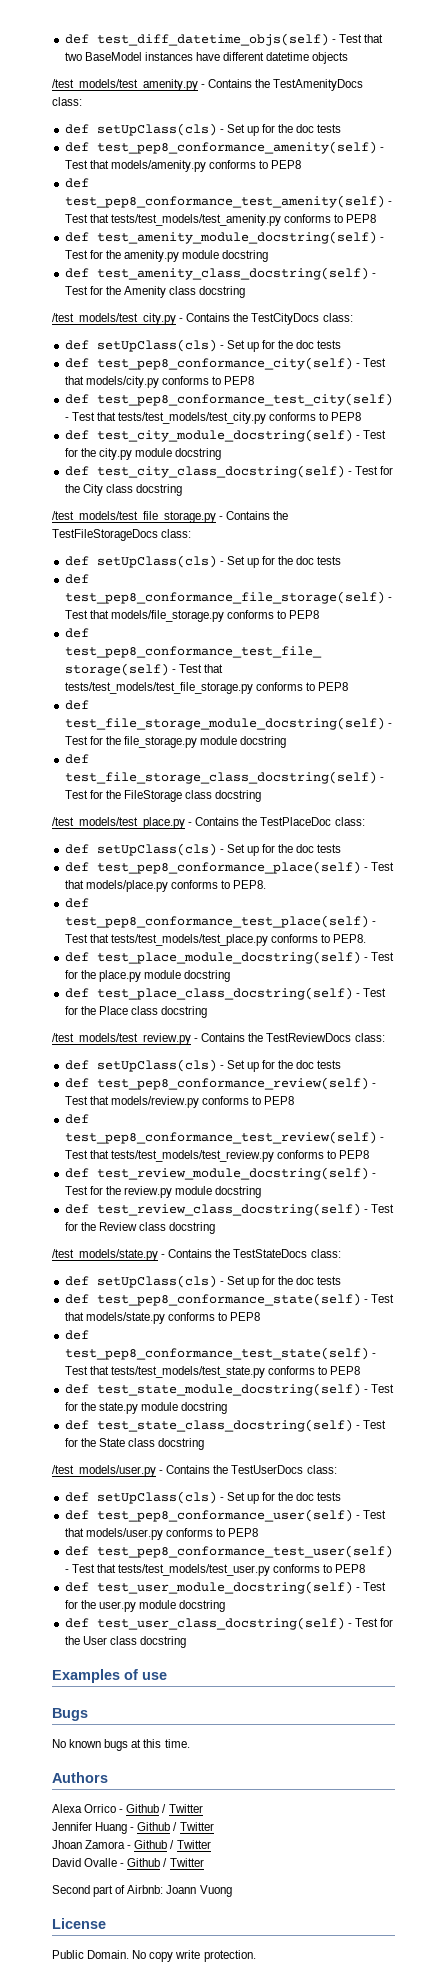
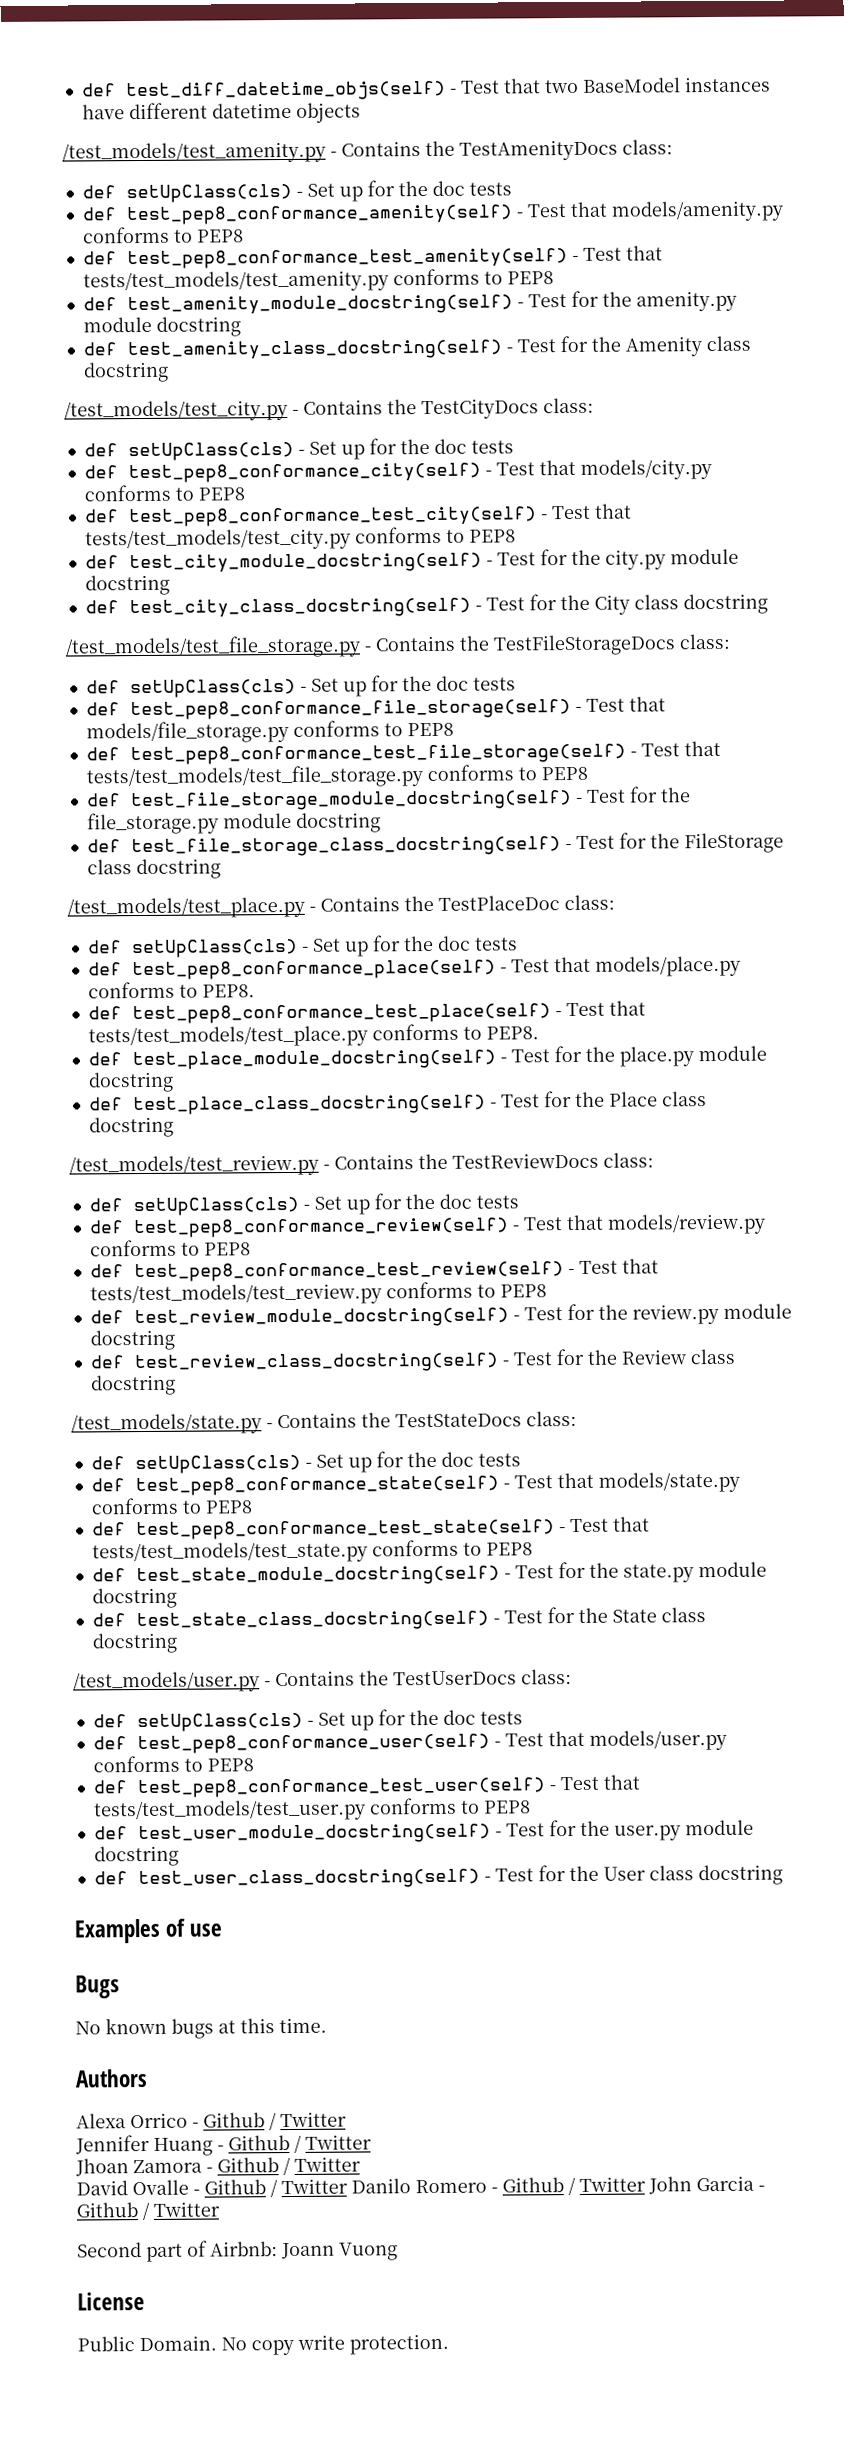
- David Ovalle - Github / Twitter
+ David Ovalle - Github / Twitter Danilo Romero - Github / Twitter John Garcia - Github / Twitter

